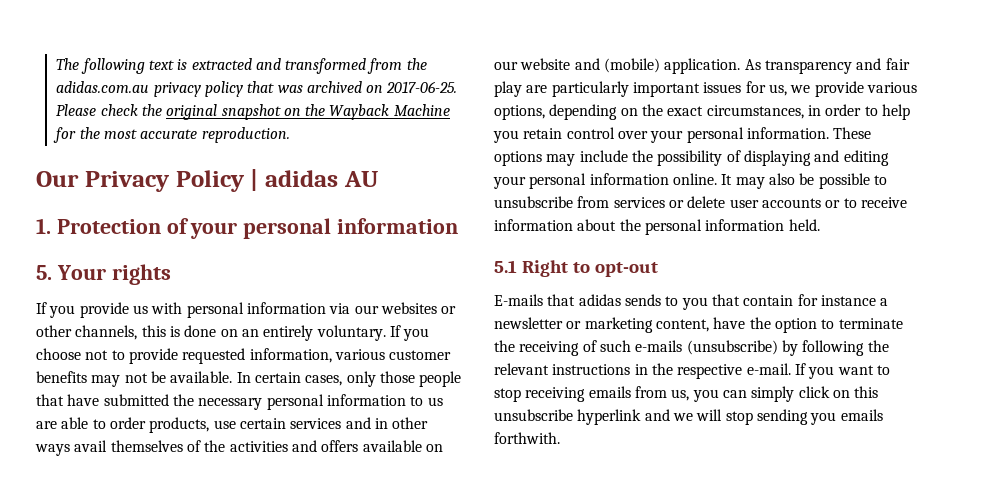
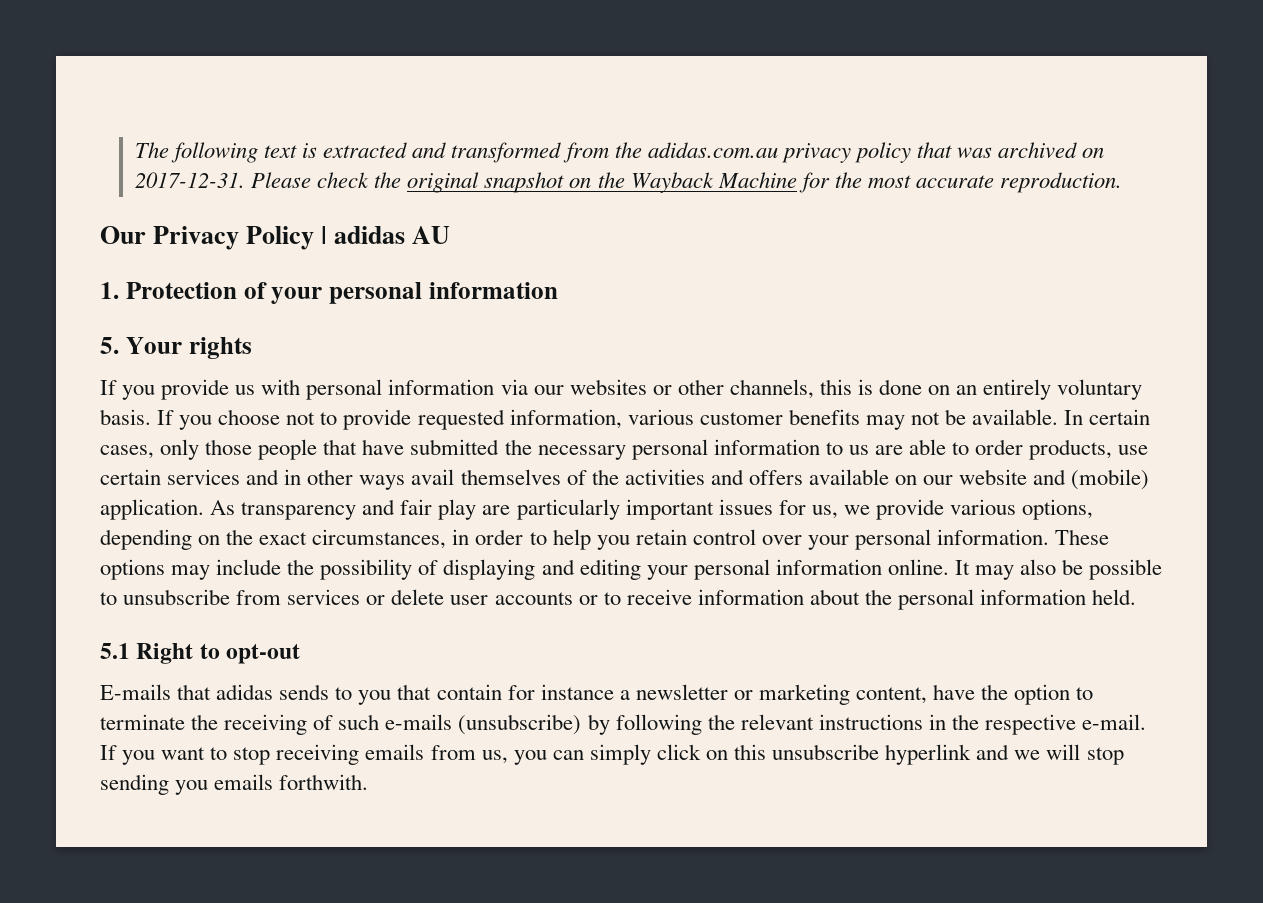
- The following text is extracted and transformed from the adidas.com.au privacy policy that was archived on 2017-06-25.
+ The following text is extracted and transformed from the adidas.com.au privacy policy that was archived on 2017-12-31.
- If you provide us with personal information via our websites or other channels, this is done on an entirely voluntary.
+ If you provide us with personal information via our websites or other channels, this is done on an entirely voluntary basis.

